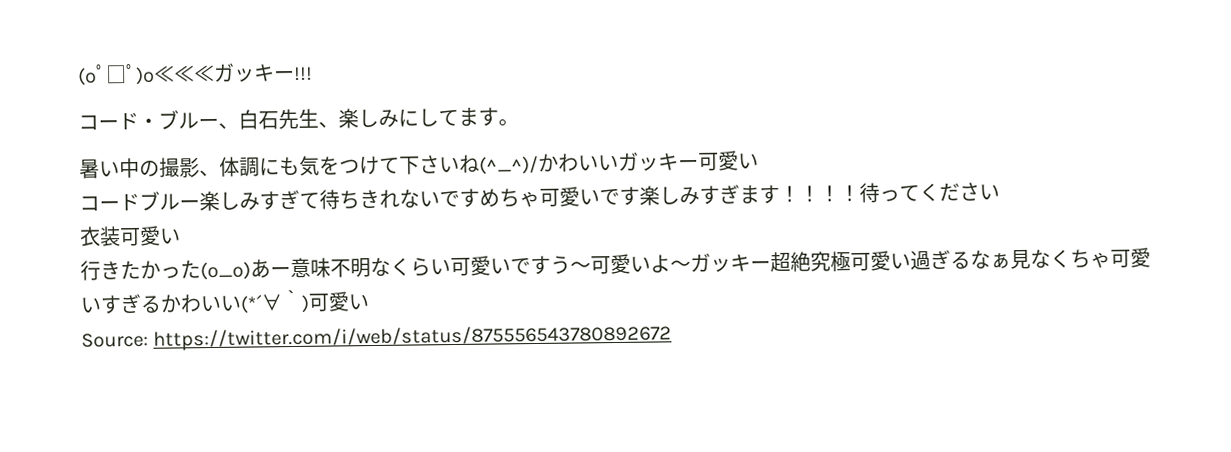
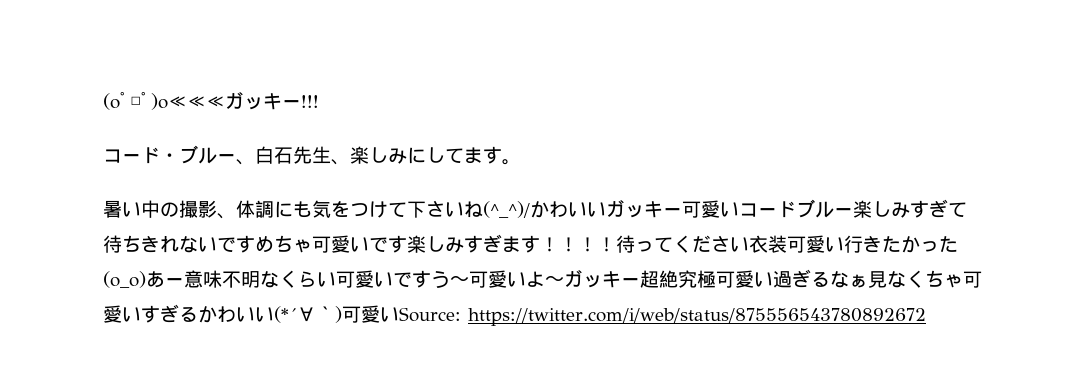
- 暑い中の撮影、体調にも気をつけて下さいね(^_^)/かわいいガッキー可愛い
- コードブルー楽しみすぎて待ちきれないですめちゃ可愛いです楽しみすぎます！
+ 暑い中の撮影、体調にも気をつけて下さいね(^_^)/かわいいガッキー可愛いコードブルー楽しみすぎて待ちきれないですめちゃ可愛いです楽しみすぎます！
- 待ってください
- 衣装可愛い
- 行きたかった(o_o)あー意味不明なくらい可愛いですう〜可愛いよ〜ガッキー超絶究極可愛い過ぎるなぁ見なくちゃ可愛いすぎるかわいい(*´∀｀)可愛い
- Source: https://twitter.com/i/web/status/875556543780892672
+ 待ってください衣装可愛い行きたかった(o_o)あー意味不明なくらい可愛いですう〜可愛いよ〜ガッキー超絶究極可愛い過ぎるなぁ見なくちゃ可愛いすぎるかわいい(*´∀｀)可愛いSource: https://twitter.com/i/web/status/875556543780892672

